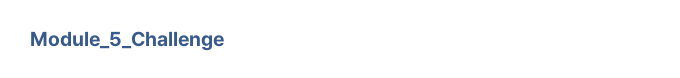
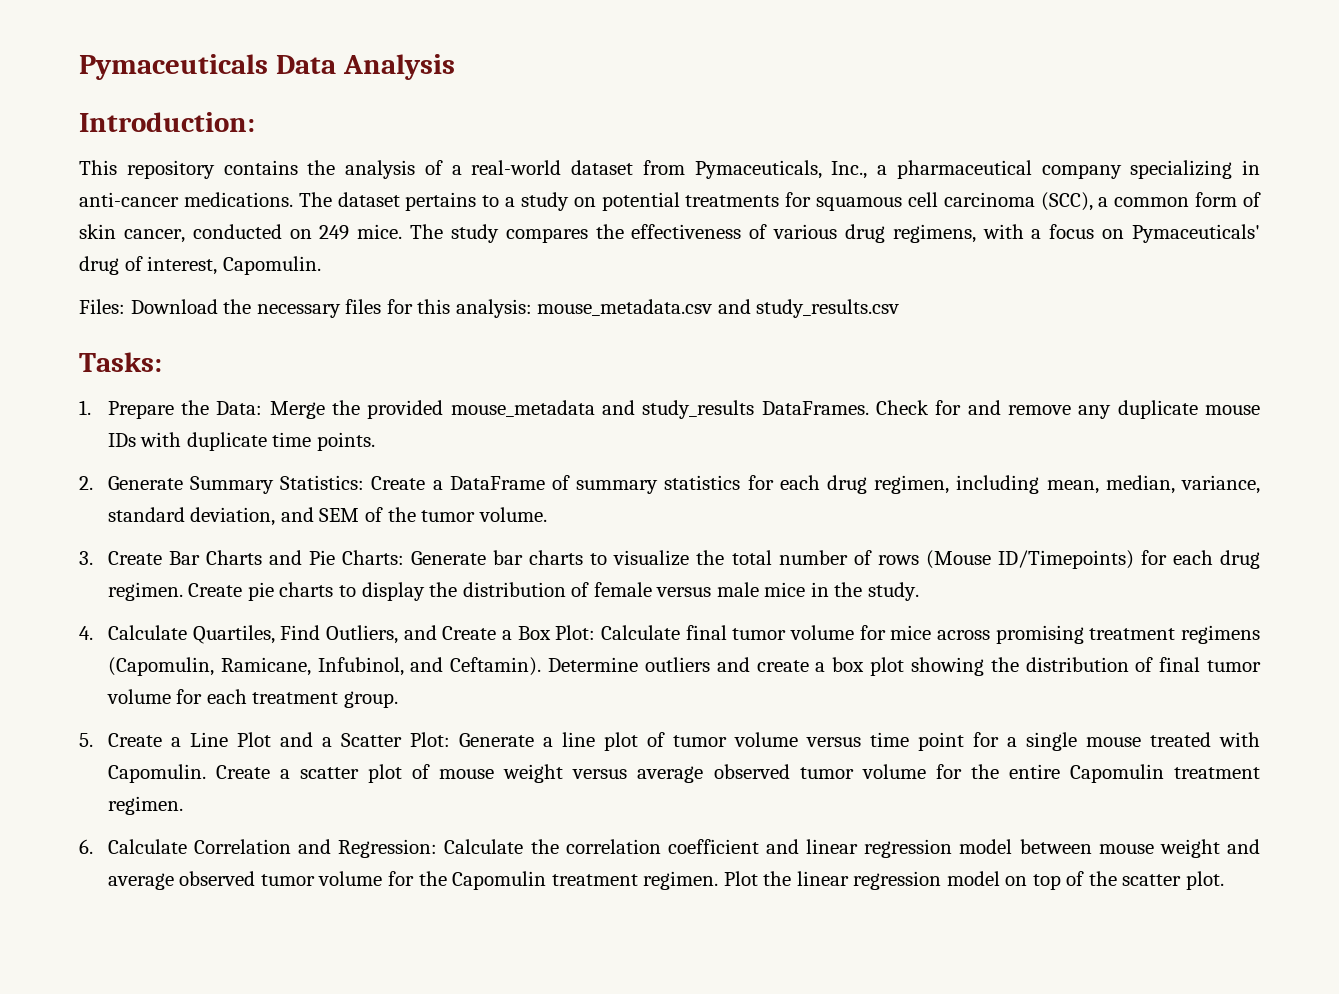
- Module_5_Challenge
+ Pymaceuticals Data Analysis
+ Introduction:
+ This repository contains the analysis of a real-world dataset from Pymaceuticals, Inc., a pharmaceutical company specializing in anti-cancer medications. The dataset pertains to a study on potential treatments for squamous cell carcinoma (SCC), a common form of skin cancer, conducted on 249 mice. The study compares the effectiveness of various drug regimens, with a focus on Pymaceuticals' drug of interest, Capomulin.
+ Files: Download the necessary files for this analysis: mouse_metadata.csv and study_results.csv
+ Tasks:
+ 1. Prepare the Data: Merge the provided mouse_metadata and study_results DataFrames. Check for and remove any duplicate mouse IDs with duplicate time points.
+ 2. Generate Summary Statistics: Create a DataFrame of summary statistics for each drug regimen, including mean, median, variance, standard deviation, and SEM of the tumor volume.
+ 3. Create Bar Charts and Pie Charts: Generate bar charts to visualize the total number of rows (Mouse ID/Timepoints) for each drug regimen. Create pie charts to display the distribution of female versus male mice in the study.
+ 4. Calculate Quartiles, Find Outliers, and Create a Box Plot: Calculate final tumor volume for mice across promising treatment regimens (Capomulin, Ramicane, Infubinol, and Ceftamin). Determine outliers and create a box plot showing the distribution of final tumor volume for each treatment group.
+ 5. Create a Line Plot and a Scatter Plot: Generate a line plot of tumor volume versus time point for a single mouse treated with Capomulin. Create a scatter plot of mouse weight versus average observed tumor volume for the entire Capomulin treatment regimen.
+ 6. Calculate Correlation and Regression: Calculate the correlation coefficient and linear regression model between mouse weight and average observed tumor volume for the Capomulin treatment regimen. Plot the linear regression model on top of the scatter plot.

